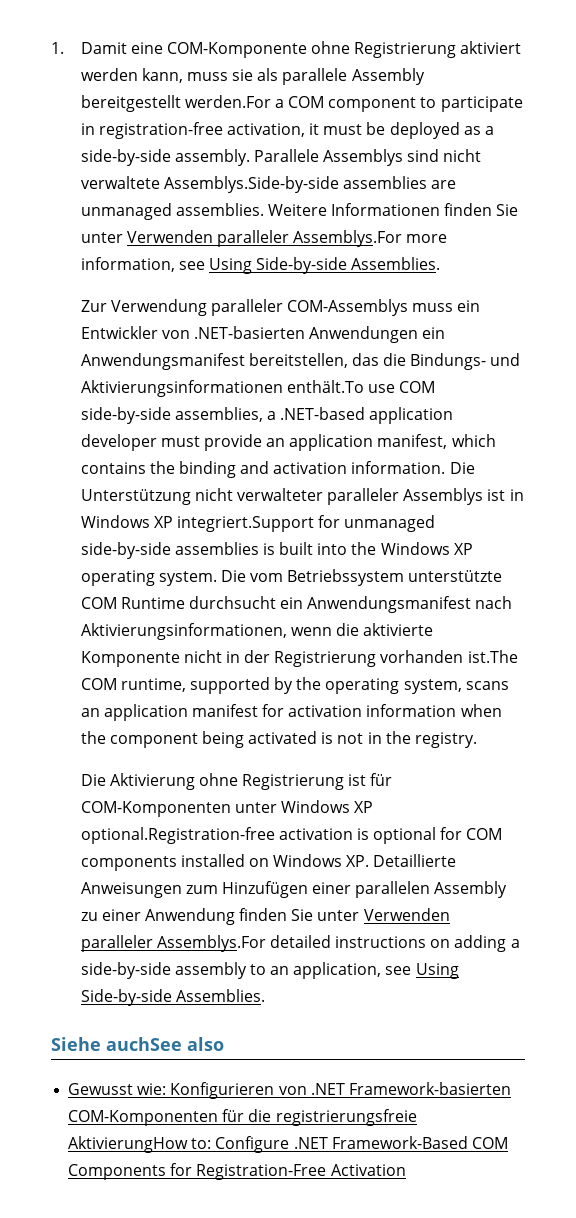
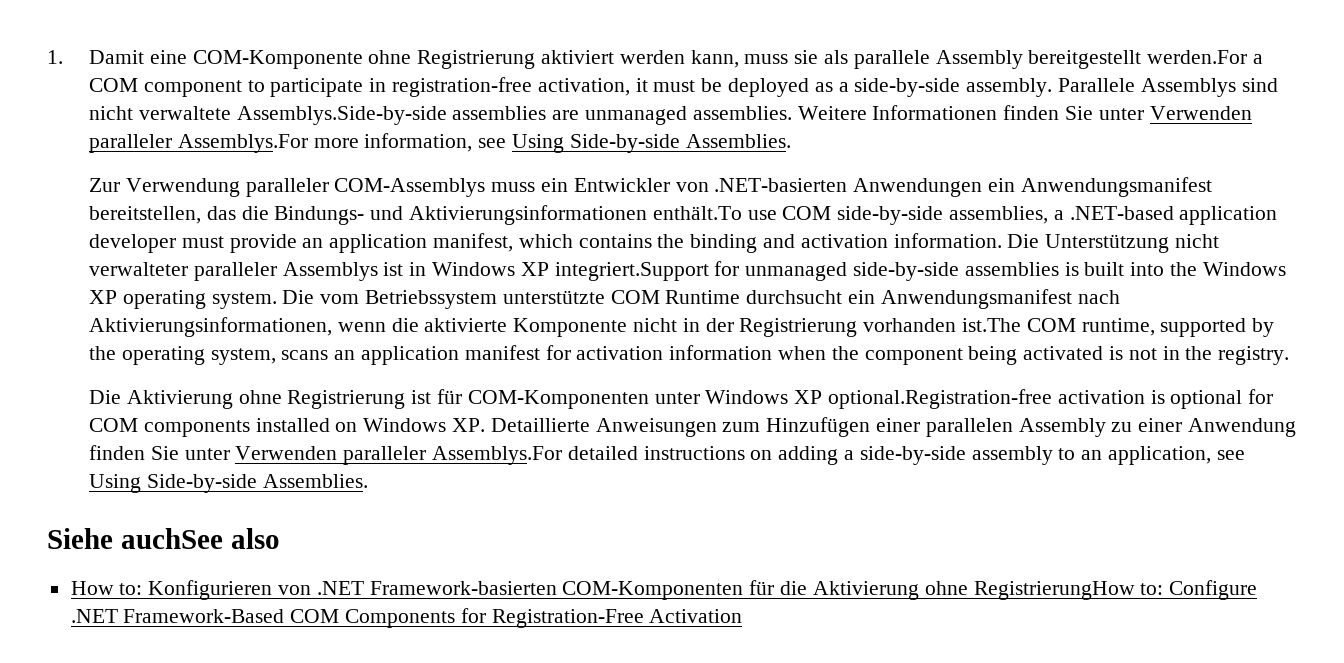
- Gewusst wie: Konfigurieren von .NET Framework-basierten COM-Komponenten für die registrierungsfreie AktivierungHow to: Configure .NET Framework-Based COM Components for Registration-Free Activation
+ How to: Konfigurieren von .NET Framework-basierten COM-Komponenten für die Aktivierung ohne RegistrierungHow to: Configure .NET Framework-Based COM Components for Registration-Free Activation

